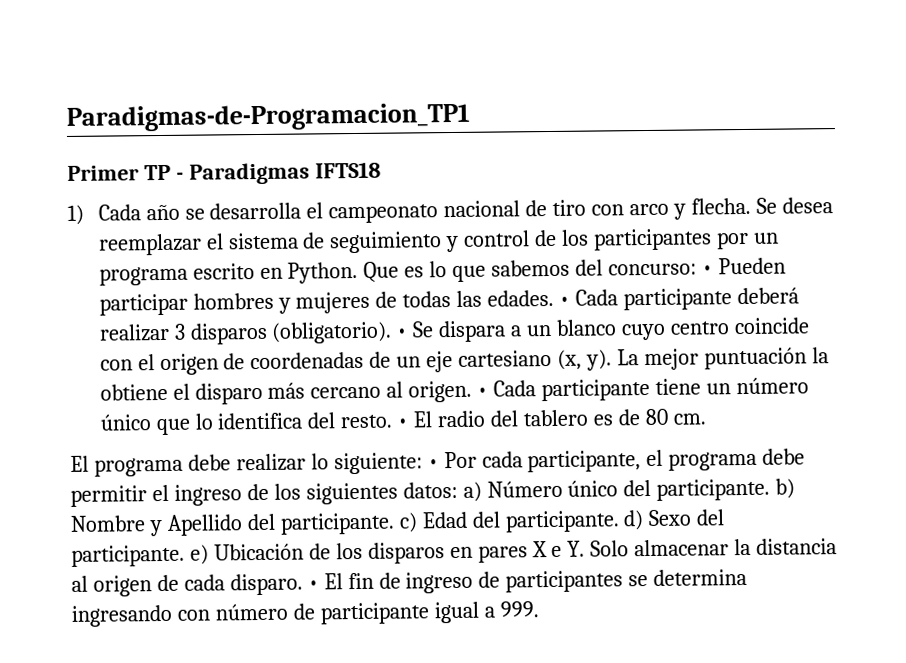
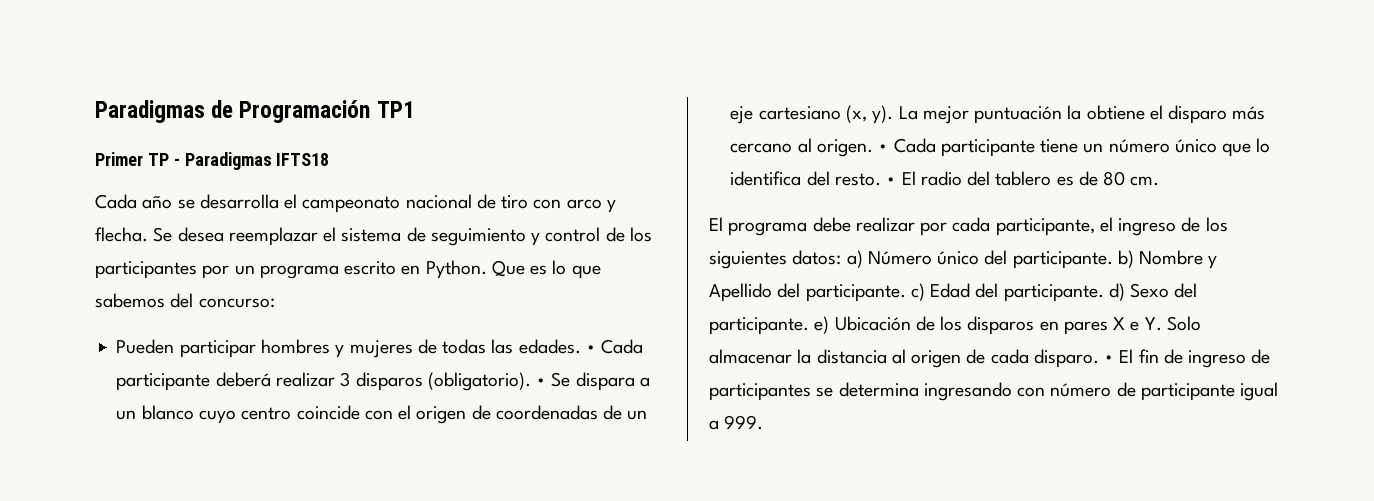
- Paradigmas-de-Programacion_TP1
+ Paradigmas de Programación TP1
- 1) Cada año se desarrolla el campeonato nacional de tiro con arco y flecha.
+ Cada año se desarrolla el campeonato nacional de tiro con arco y flecha.
- Que es lo que sabemos del concurso: • Pueden participar hombres y mujeres de todas las edades.
+ Que es lo que sabemos del concurso:
+ Pueden participar hombres y mujeres de todas las edades.
- El programa debe realizar lo siguiente: • Por cada participante, el programa debe permitir el ingreso de los siguientes datos: a) Número único del participante. b) Nombre y Apellido del participante. c) Edad del participante. d) Sexo del participante. e) Ubicación de los disparos en pares X e Y. Solo almacenar la distancia al origen de cada disparo.
+ El programa debe realizar por cada participante, el ingreso de los siguientes datos: a) Número único del participante. b) Nombre y Apellido del participante. c) Edad del participante. d) Sexo del participante. e) Ubicación de los disparos en pares X e Y. Solo almacenar la distancia al origen de cada disparo.

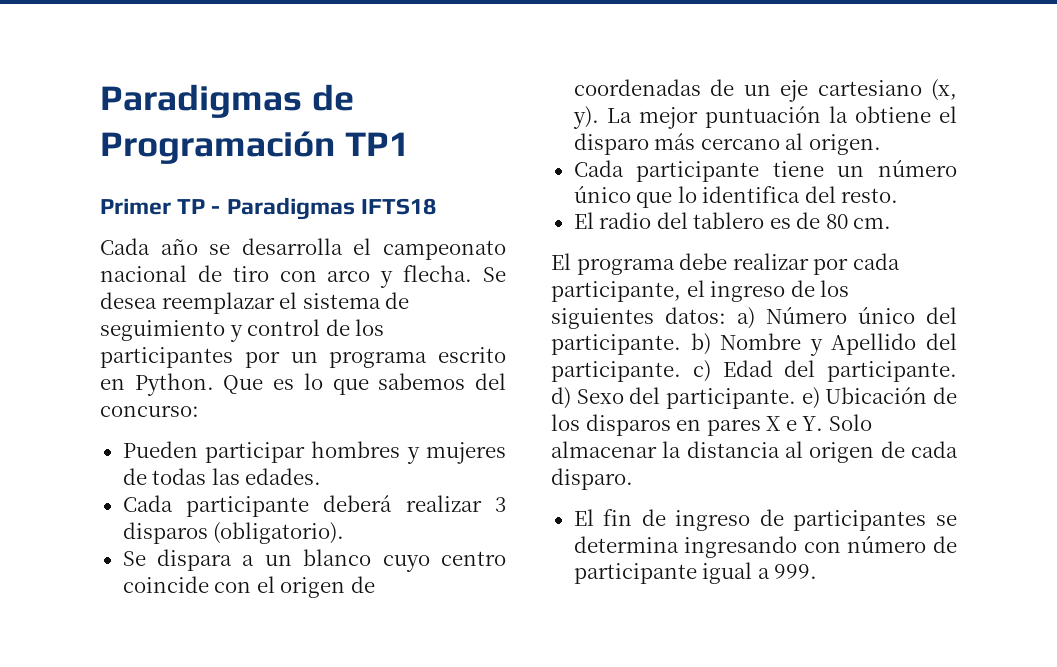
- Pueden participar hombres y mujeres de todas las edades. • Cada participante deberá realizar 3 disparos (obligatorio). • Se dispara a un blanco cuyo centro coincide con el origen de coordenadas de un eje cartesiano (x, y).
+ Pueden participar hombres y mujeres de todas las edades.
+ Cada participante deberá realizar 3 disparos (obligatorio).
+ Se dispara a un blanco cuyo centro coincide con el origen de coordenadas de un eje cartesiano (x, y).
- La mejor puntuación la obtiene el disparo más cercano al origen. • Cada participante tiene un número único que lo identifica del resto. • El radio del tablero es de 80 cm.
+ La mejor puntuación la obtiene el disparo más cercano al origen.
+ Cada participante tiene un número único que lo identifica del resto.
+ El radio del tablero es de 80 cm.
- a) Número único del participante. b) Nombre y Apellido del participante. c) Edad del participante. d) Sexo del participante. e) Ubicación de los disparos en pares X e Y. Solo almacenar la distancia al origen de cada disparo. • El fin de ingreso de participantes se determina ingresando con número de participante igual a 999.
+ a) Número único del participante. b) Nombre y Apellido del participante. c) Edad del participante. d) Sexo del participante. e) Ubicación de los disparos en pares X e Y. Solo almacenar la distancia al origen de cada disparo.
+ El fin de ingreso de participantes se determina ingresando con número de participante igual a 999.

